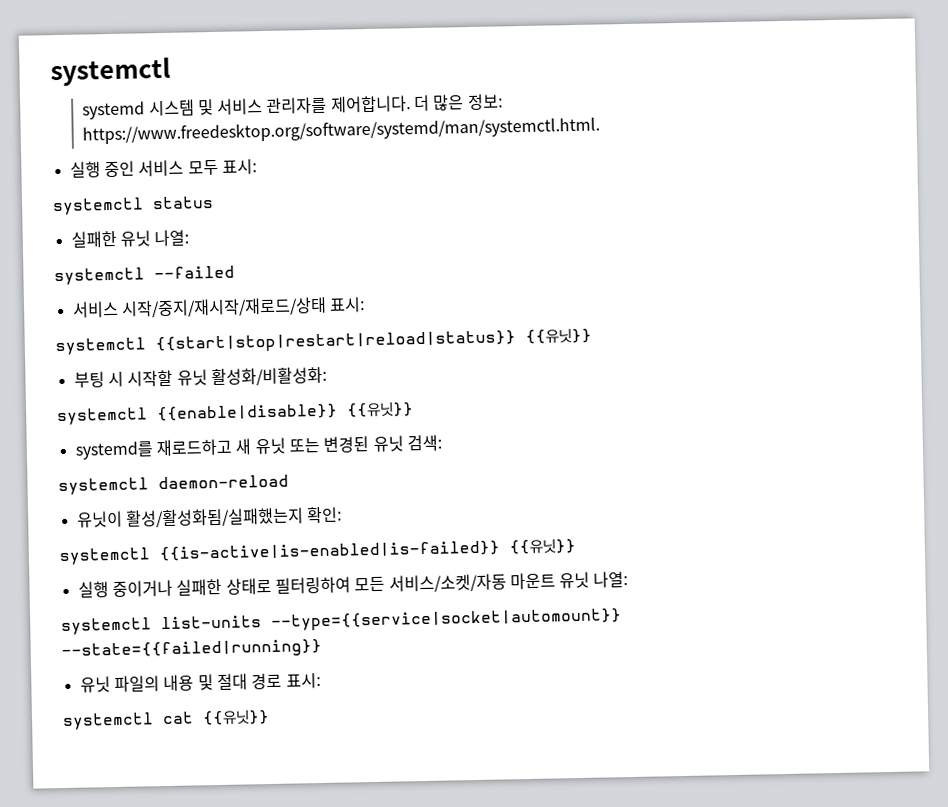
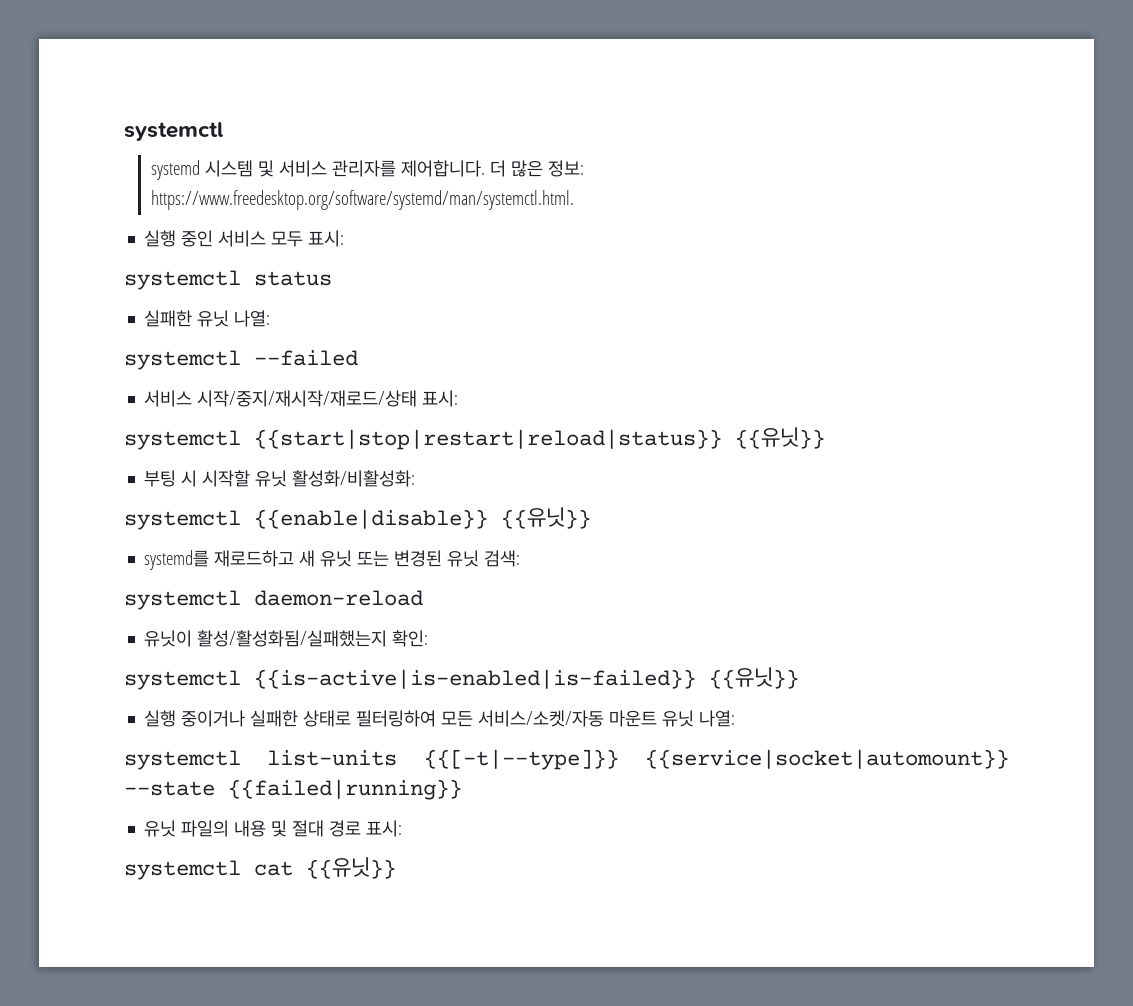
- systemctl list-units --type={{service|socket|automount}} --state={{failed|running}}
+ systemctl list-units {{[-t|--type]}} {{service|socket|automount}} --state {{failed|running}}

